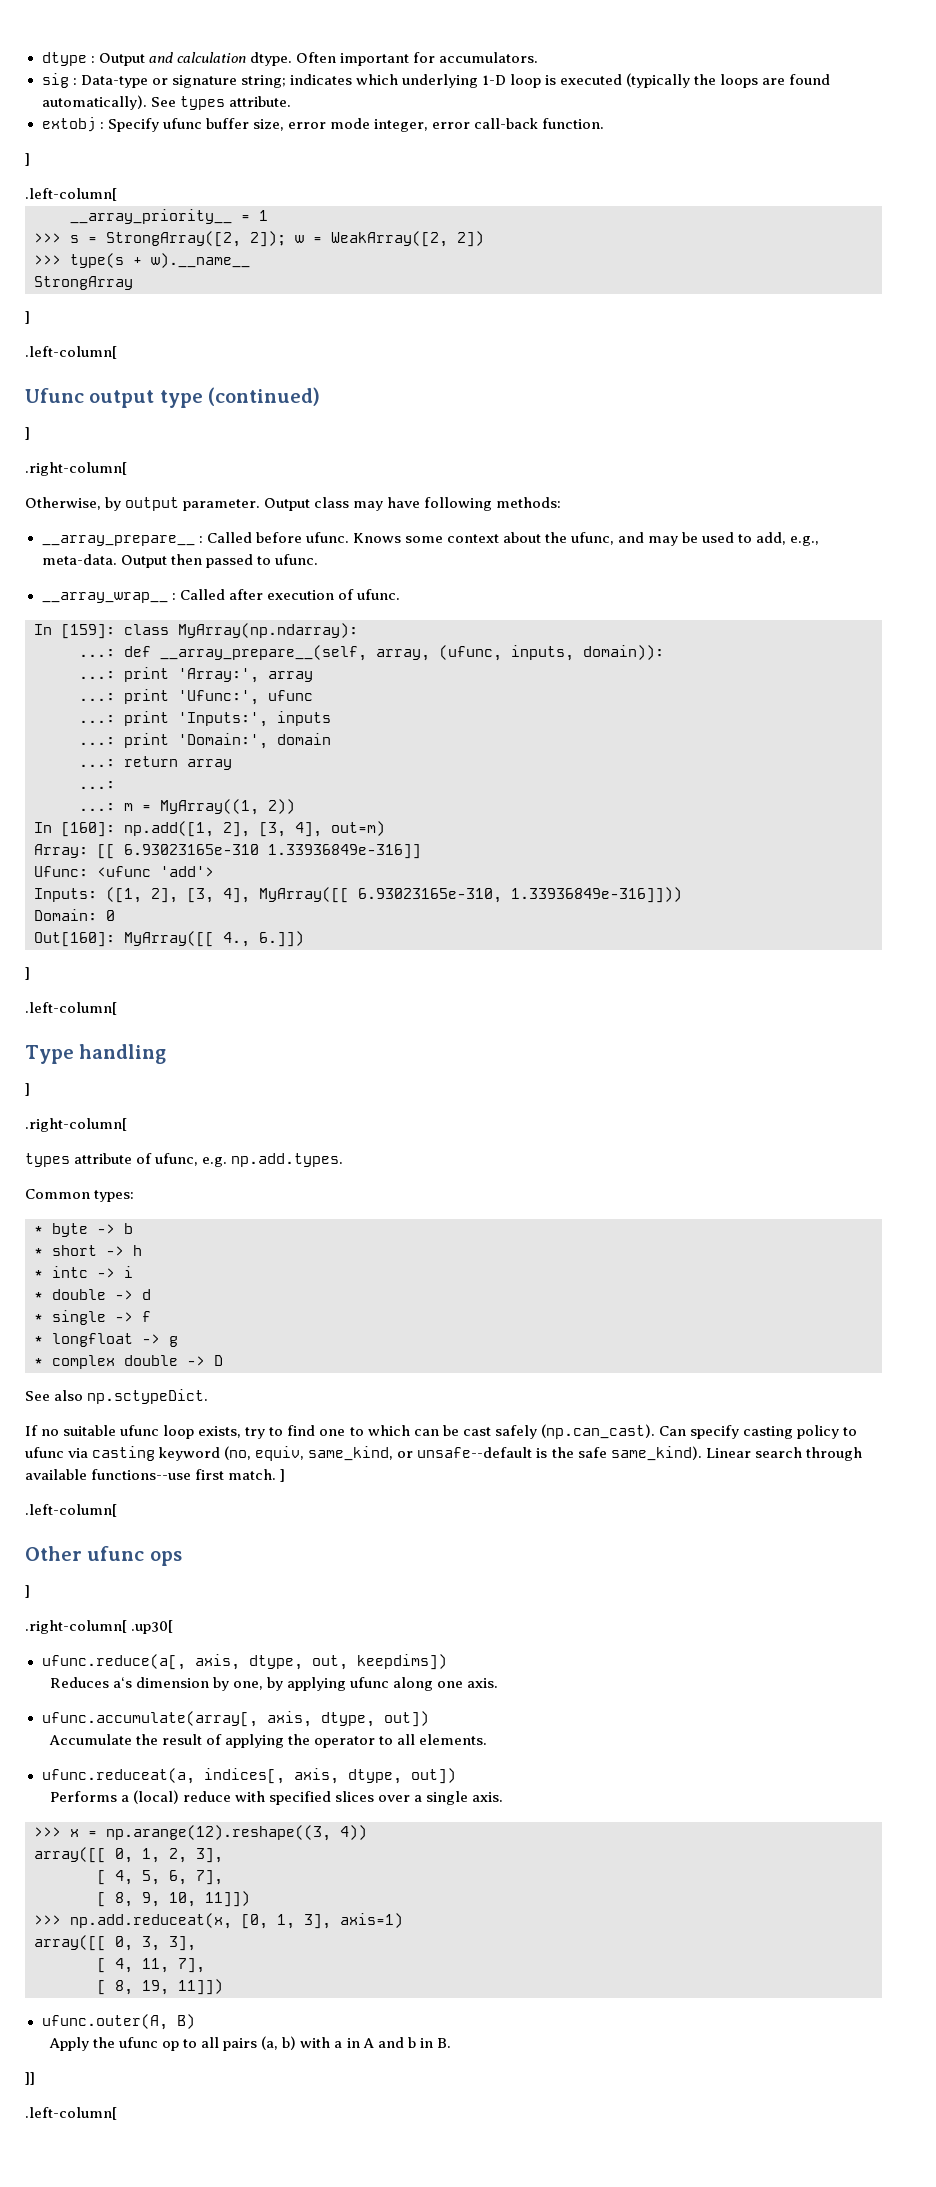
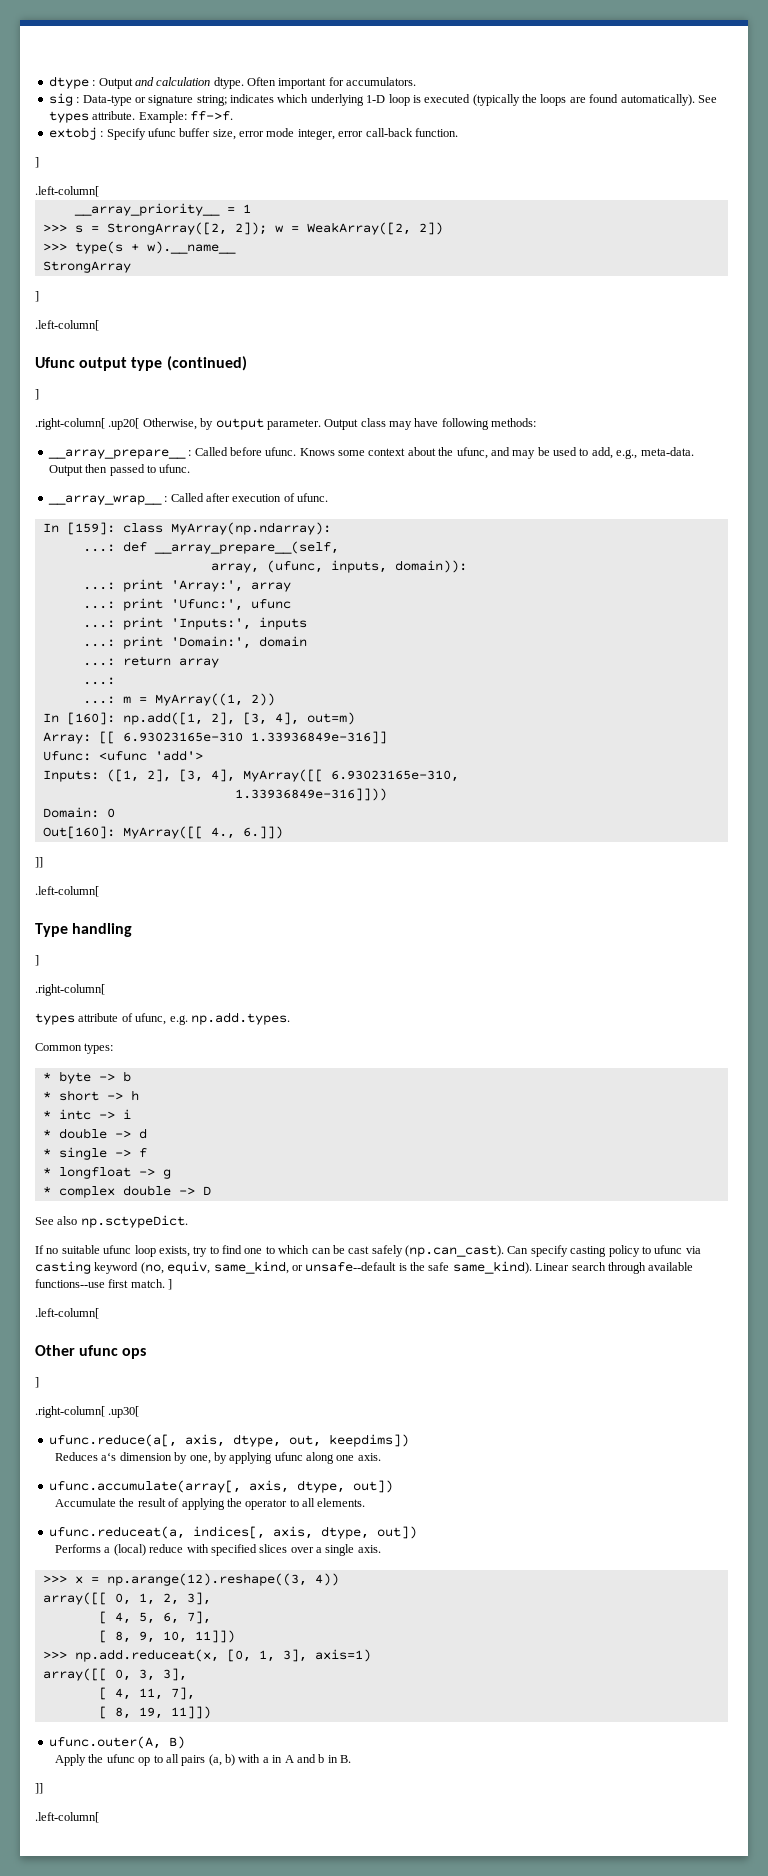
+ Example: ff->f.
  Ufunc output type (continued)
  ]
- .right-column[
- Otherwise, by output parameter.
+ .right-column[ .up20[ Otherwise, by output parameter.
- ...: def __array_prepare__(self, array, (ufunc, inputs, domain)):
+ ...: def __array_prepare__(self,
+ array, (ufunc, inputs, domain)):
- Inputs: ([1, 2], [3, 4], MyArray([[ 6.93023165e-310, 1.33936849e-316]]))
+ Inputs: ([1, 2], [3, 4], MyArray([[ 6.93023165e-310,
+ 1.33936849e-316]]))
  Out[160]: MyArray([[ 4., 6.]])
- ]
+ ]]

